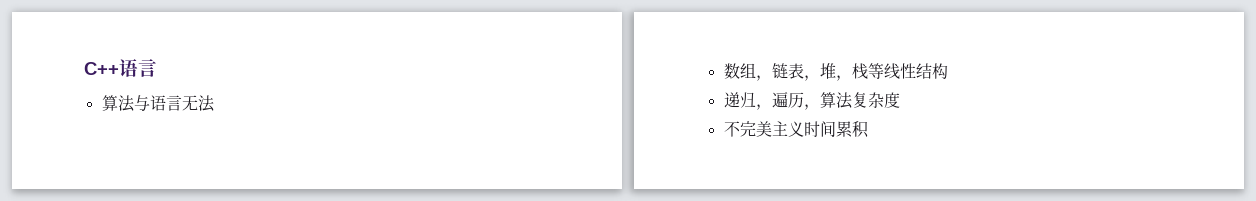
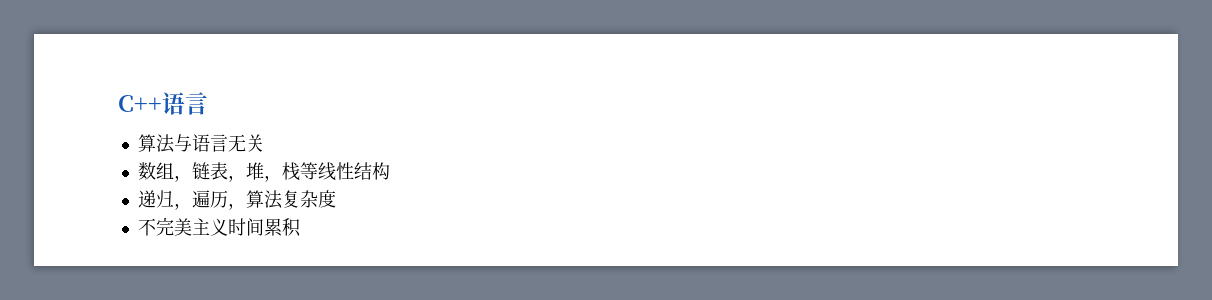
- 算法与语言无法
+ 算法与语言无关

